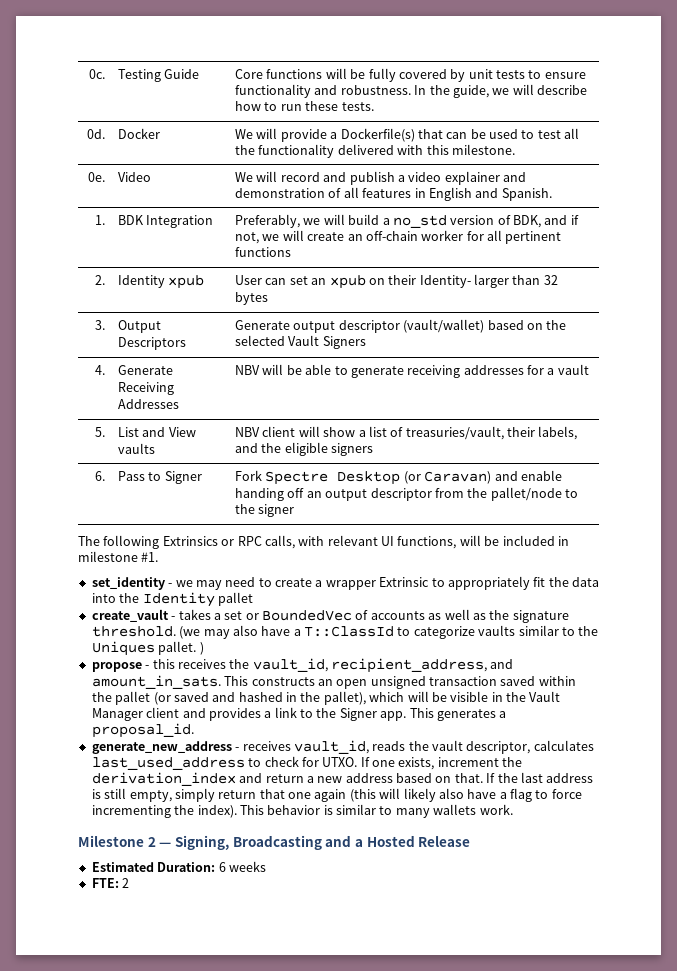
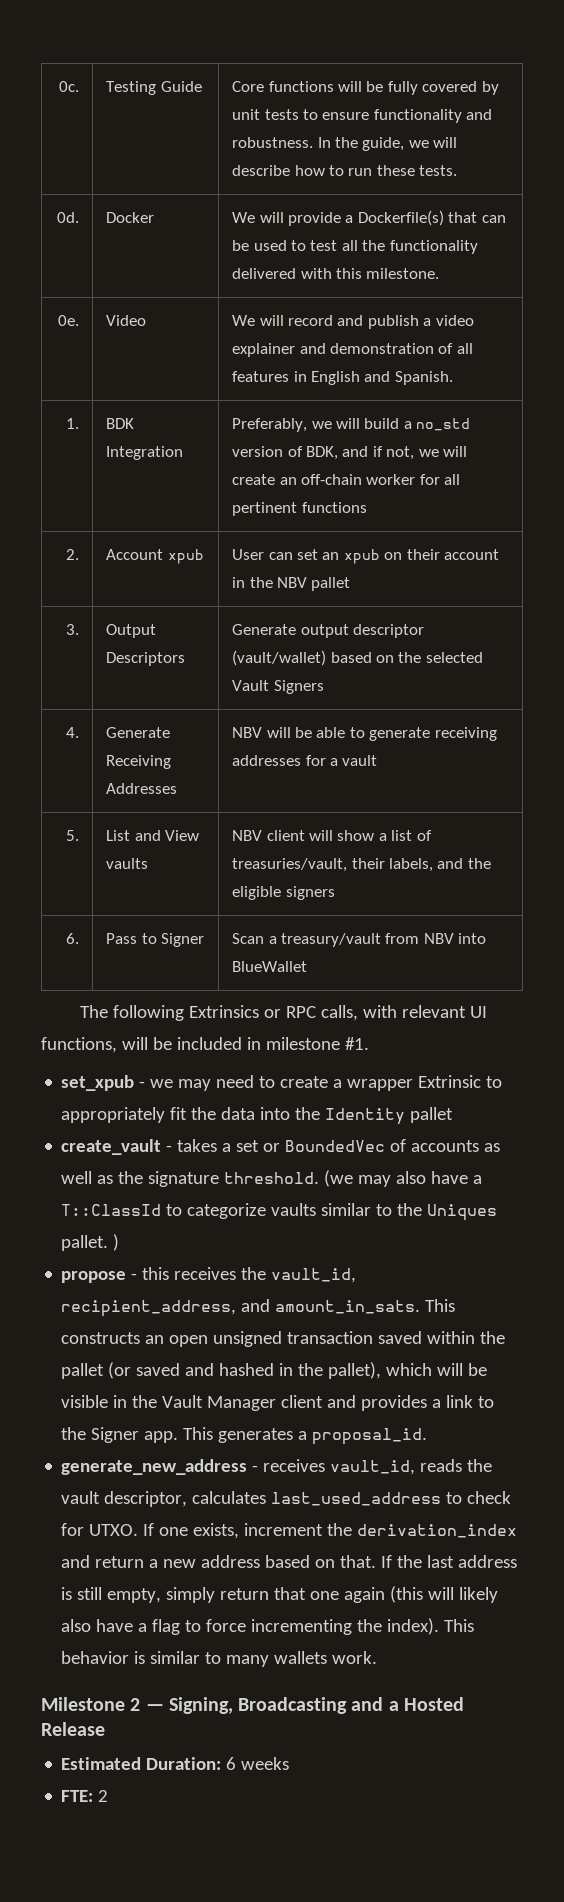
- 2. | Identity xpub | User can set an xpub on their Identity- larger than 32 bytes
+ 2. | Account xpub | User can set an xpub on their account in the NBV pallet
- 6. | Pass to Signer | Fork Spectre Desktop (or Caravan) and enable handing off an output descriptor from the pallet/node to the signer
+ 6. | Pass to Signer | Scan a treasury/vault from NBV into BlueWallet
- set_identity - we may need to create a wrapper Extrinsic to appropriately fit the data into the Identity pallet
+ set_xpub - we may need to create a wrapper Extrinsic to appropriately fit the data into the Identity pallet

